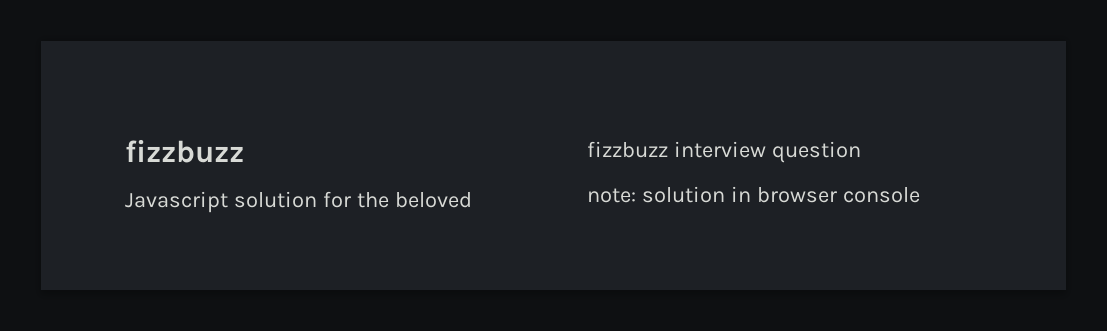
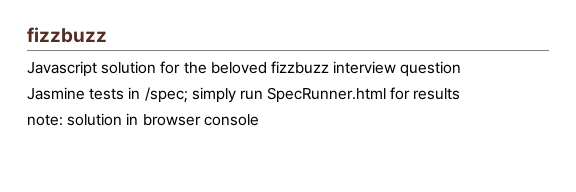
+ Jasmine tests in /spec; simply run SpecRunner.html for results

